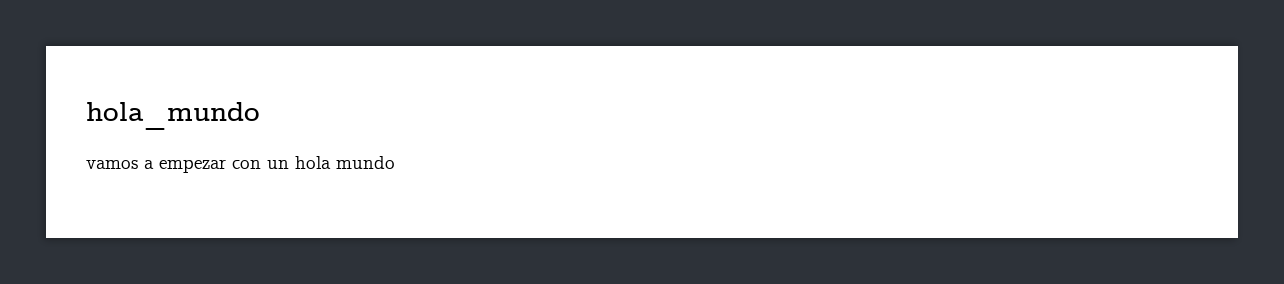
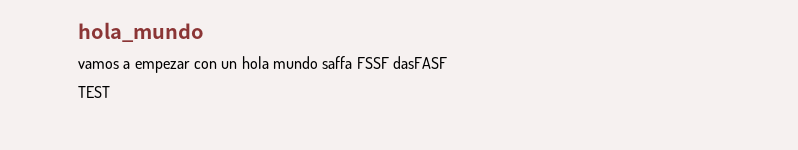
- vamos a empezar con un hola mundo
+ vamos a empezar con un hola mundo saffa FSSF dasFASF
+ TEST

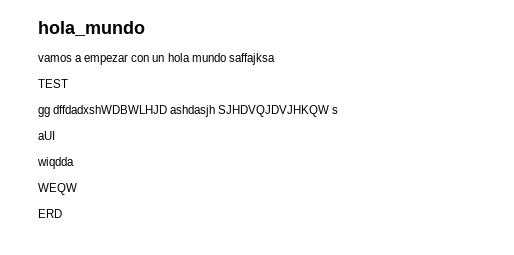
- vamos a empezar con un hola mundo saffa FSSF dasFASF
+ vamos a empezar con un hola mundo saffajksa
  TEST
+ gg dffdadxshWDBWLHJD ashdasjh SJHDVQJDVJHKQW s
+ aUI
+ wiqdda
+ WEQW
+ ERD

